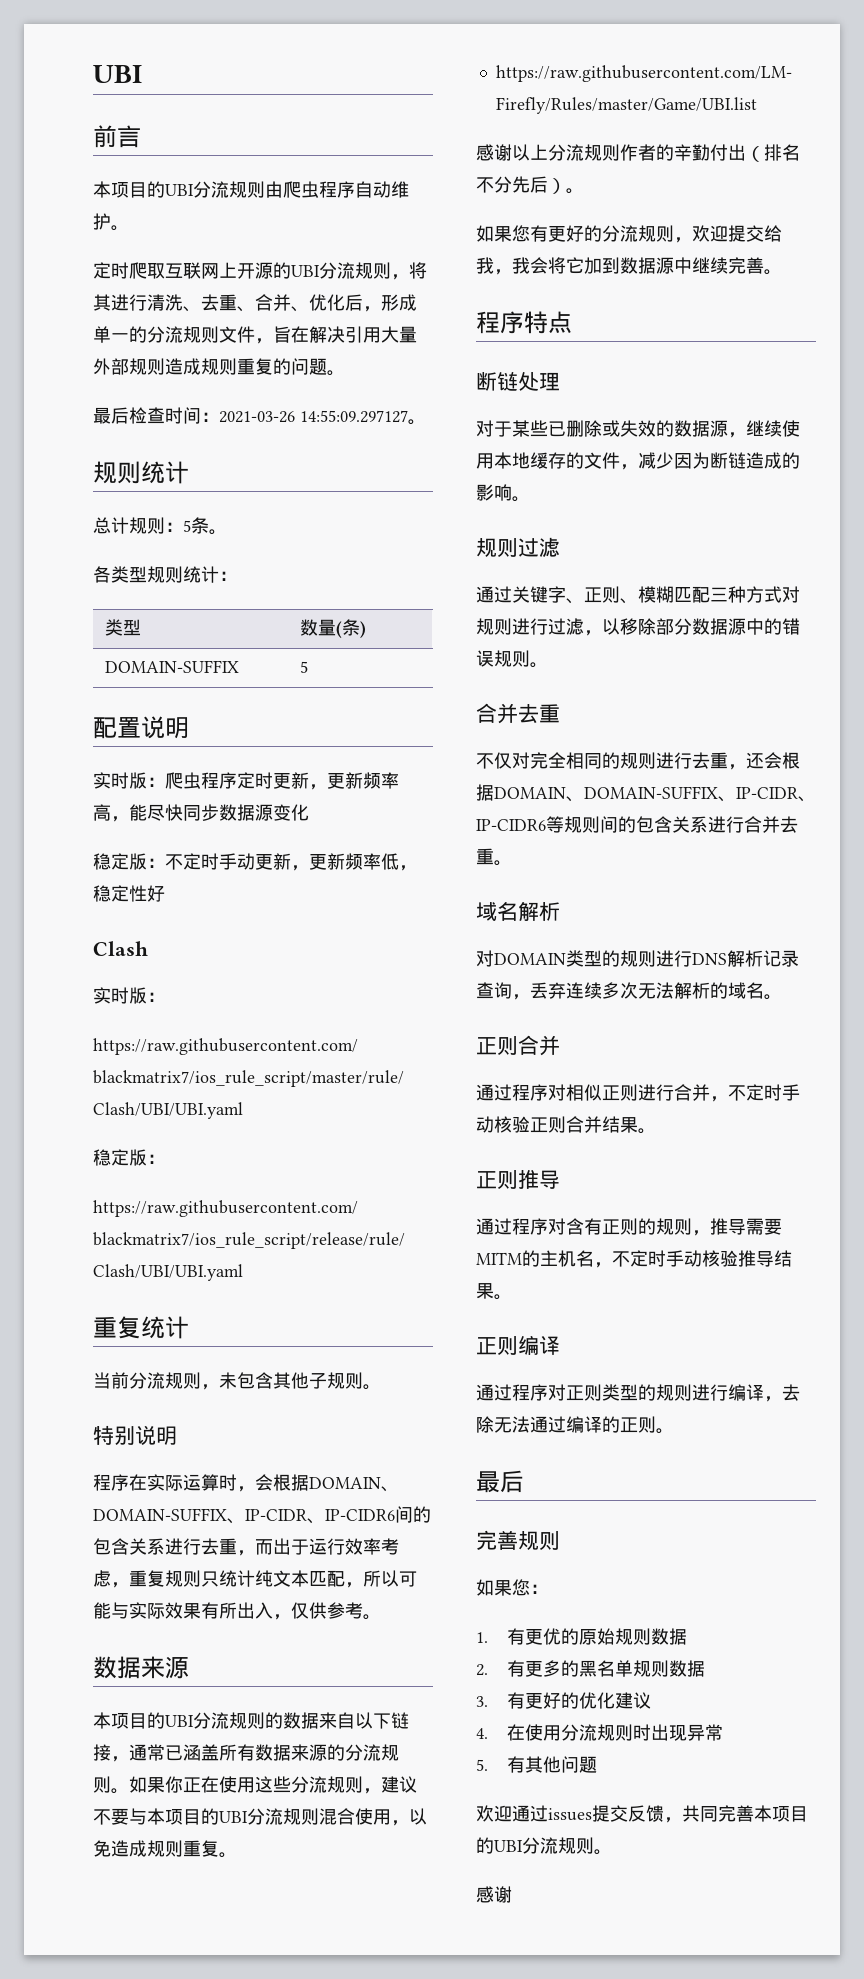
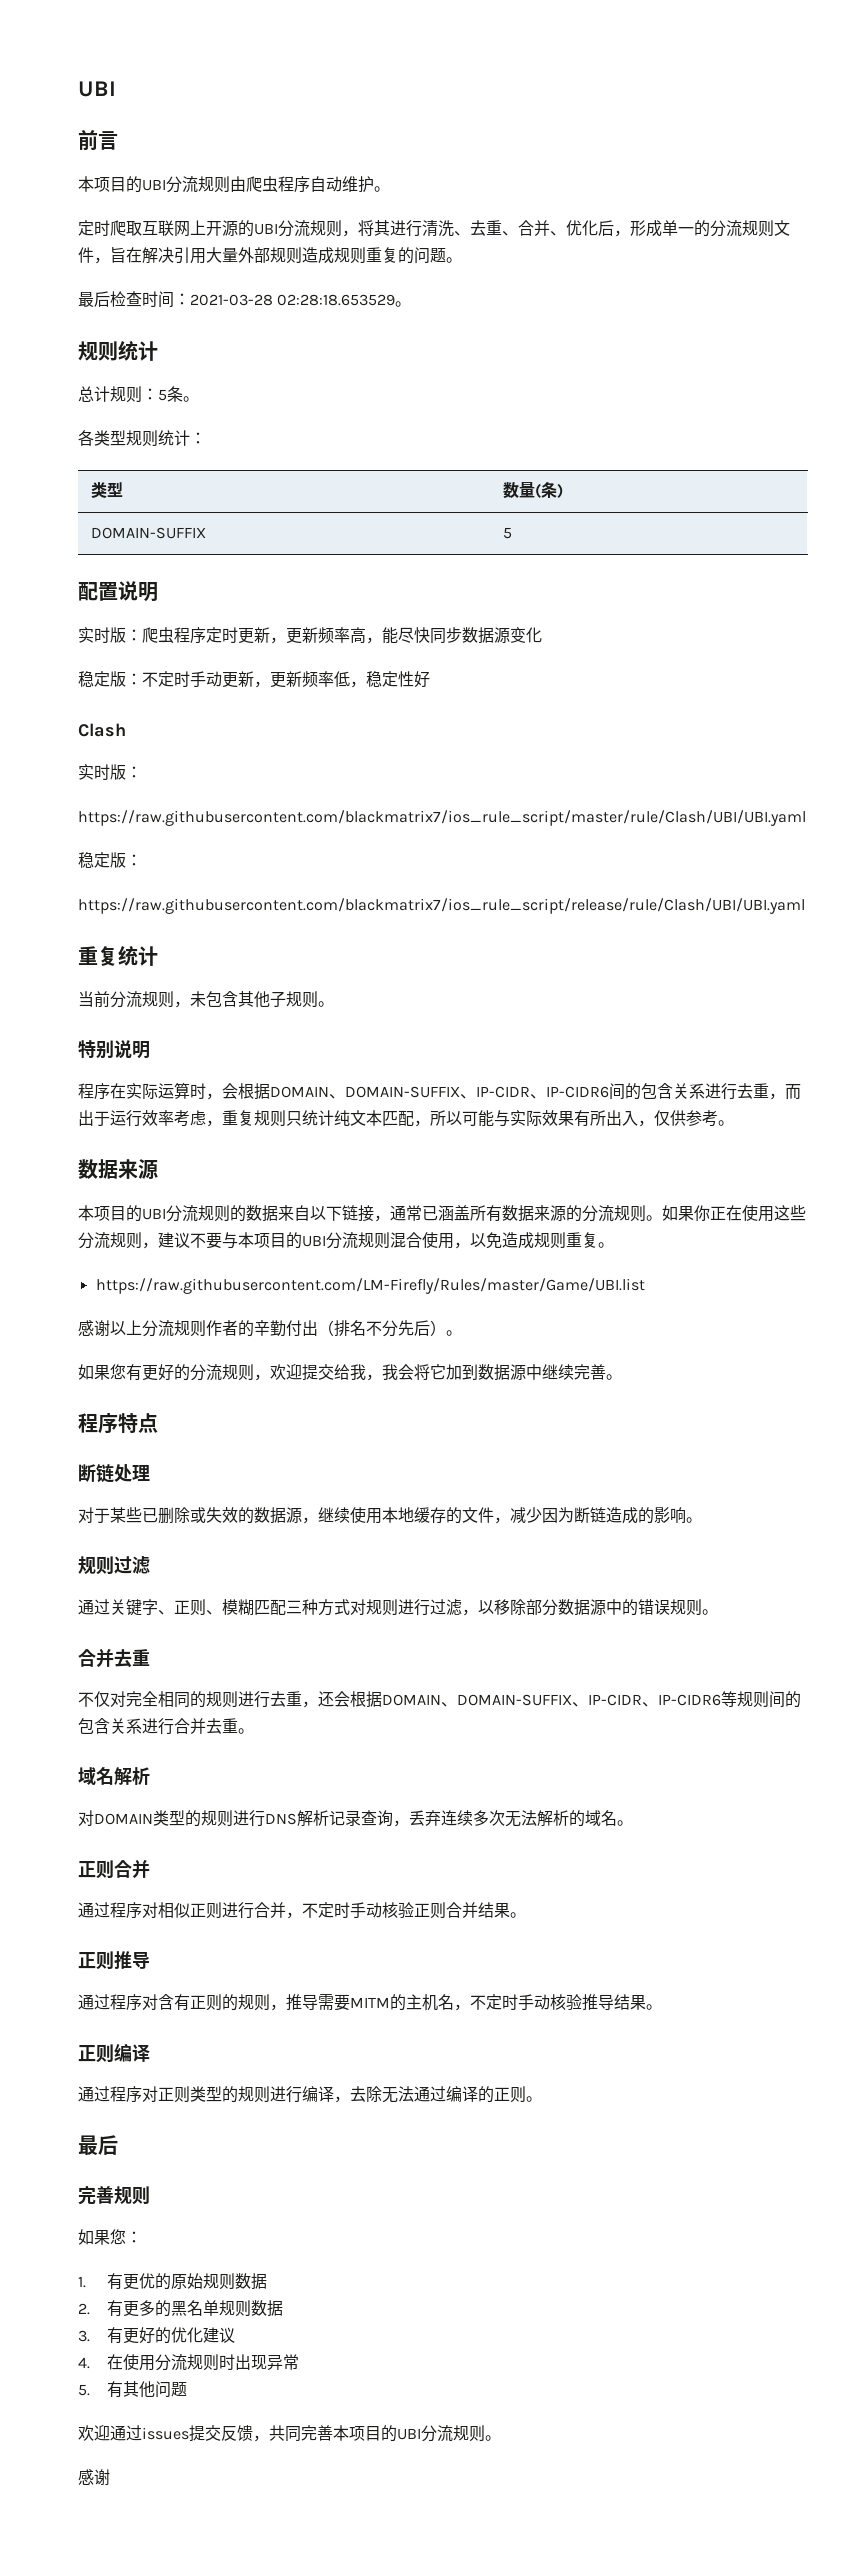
- 最后检查时间：2021-03-26 14:55:09.297127。
+ 最后检查时间：2021-03-28 02:28:18.653529。

